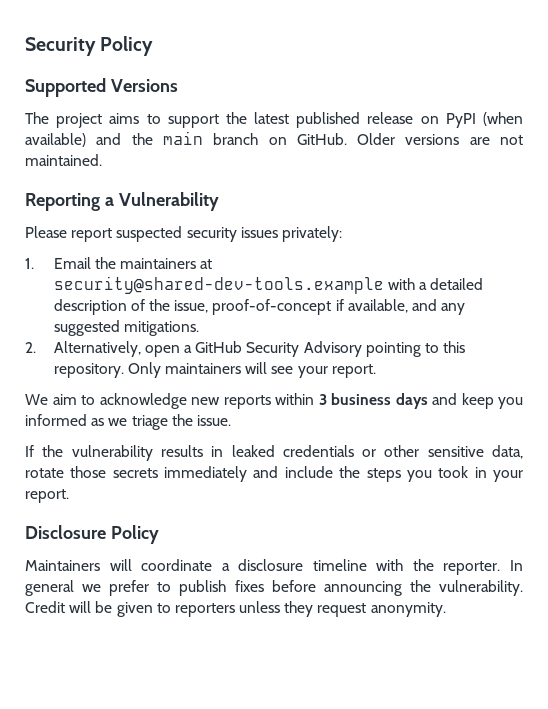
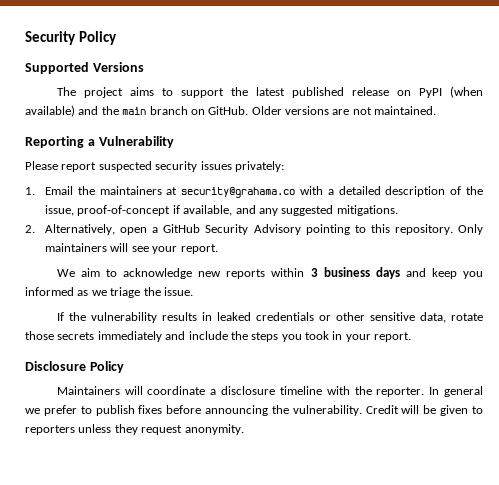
- 1. Email the maintainers at security@shared-dev-tools.example with a detailed description of the issue, proof-of-concept if available, and any suggested mitigations.
+ 1. Email the maintainers at security@grahama.co with a detailed description of the issue, proof-of-concept if available, and any suggested mitigations.

